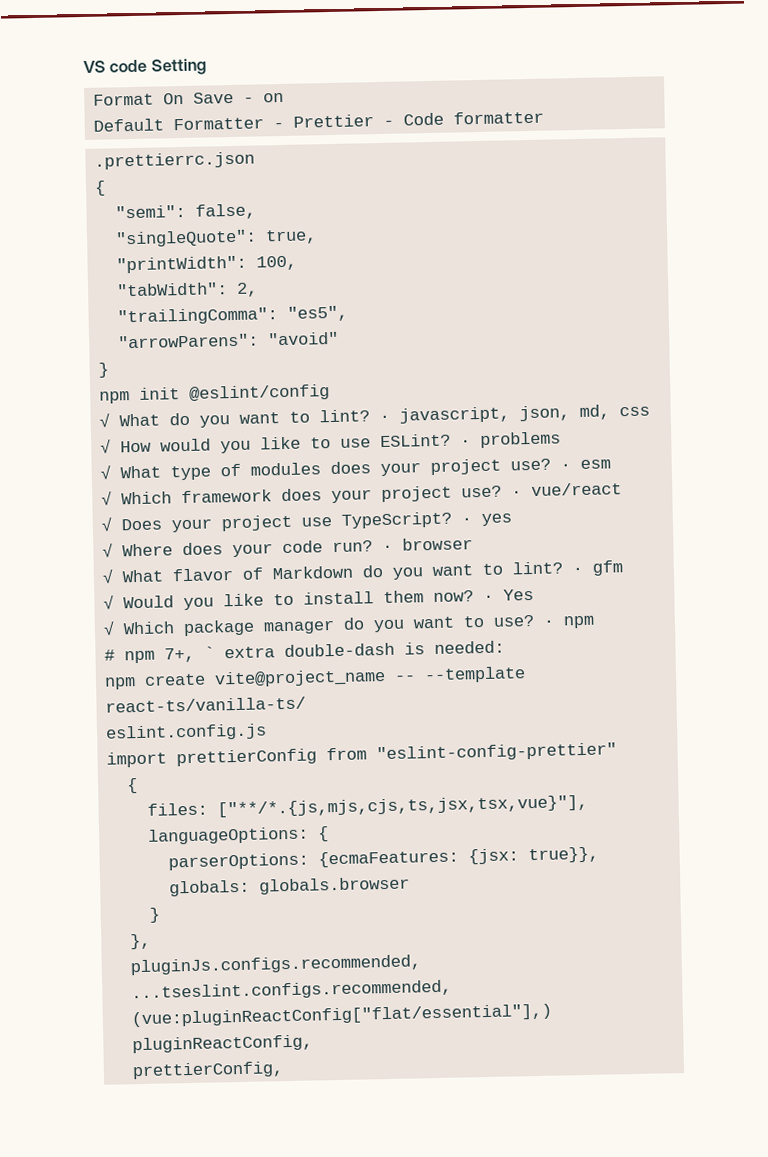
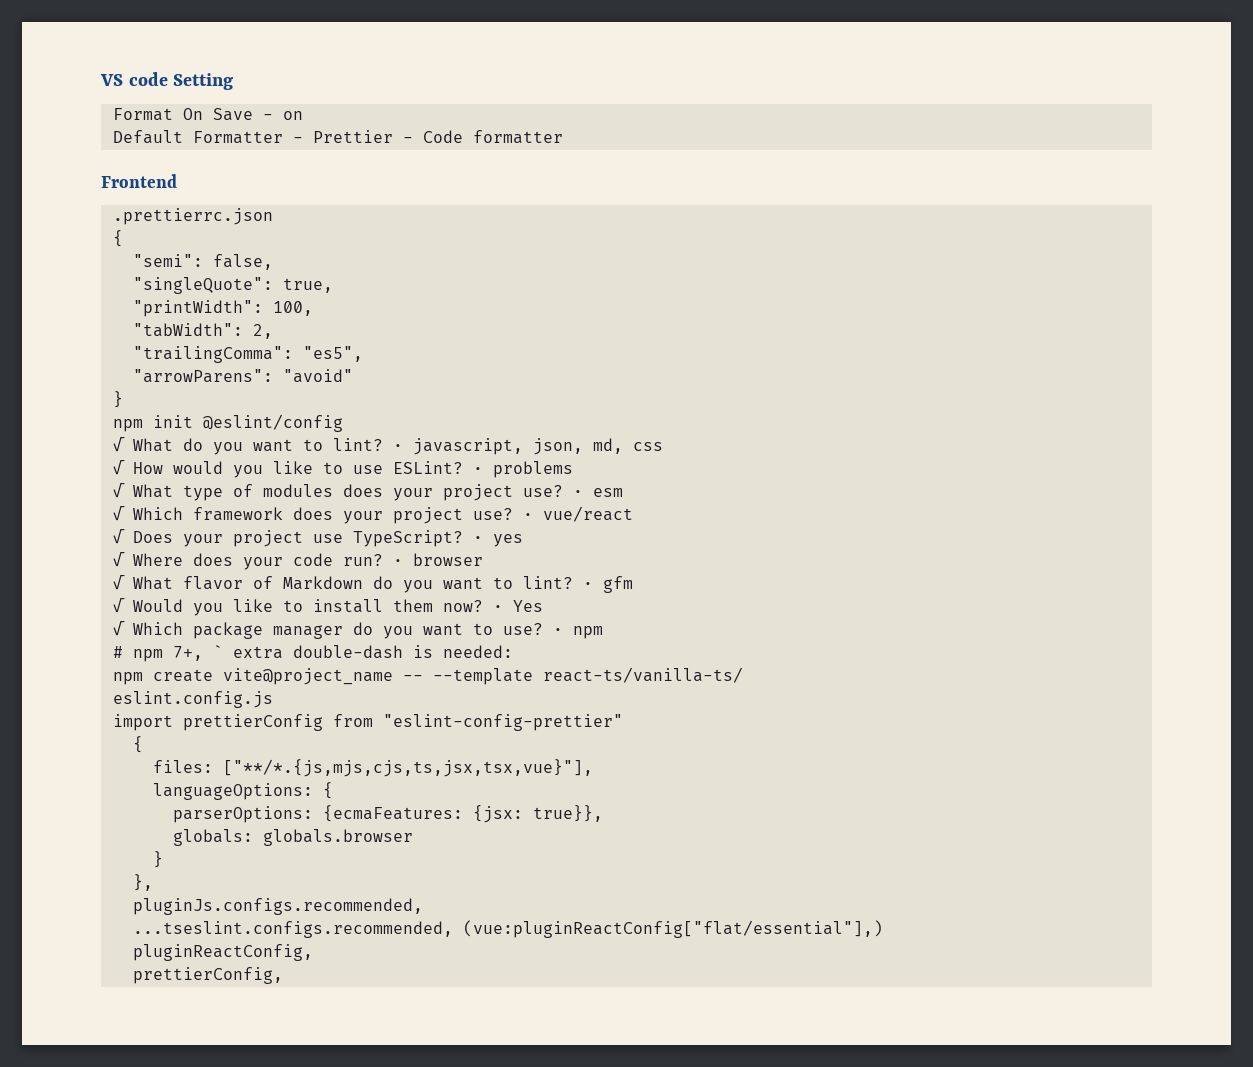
+ Frontend

